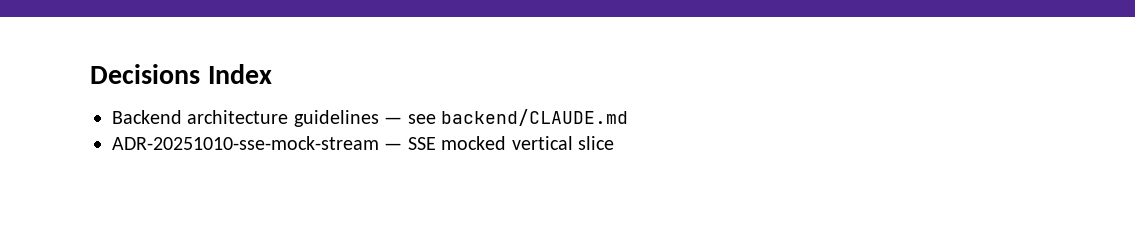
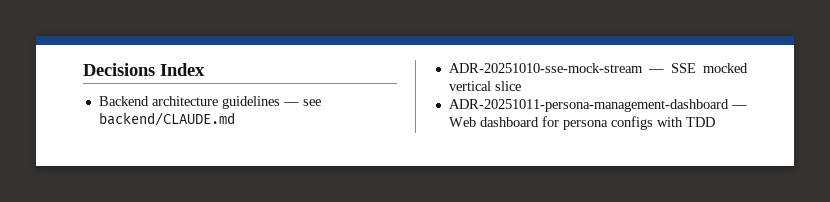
+ ADR-20251011-persona-management-dashboard — Web dashboard for persona configs with TDD

